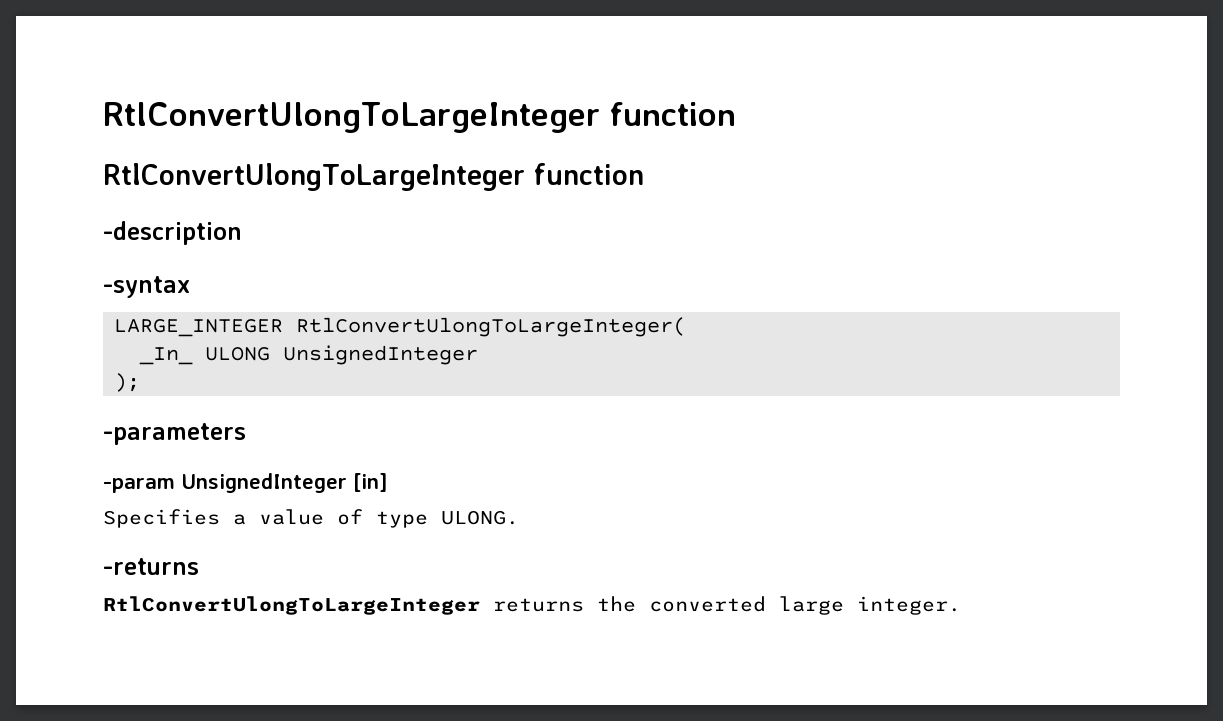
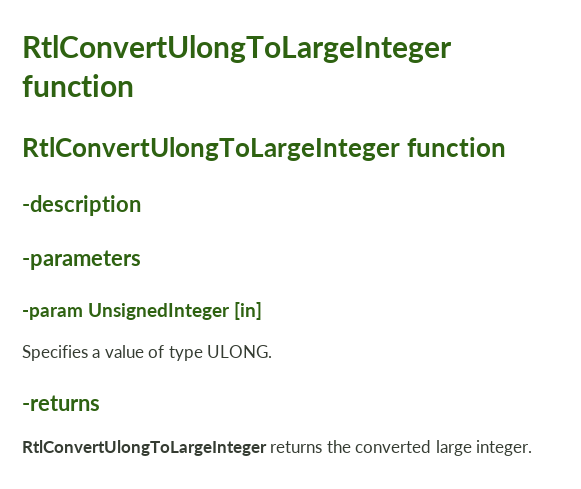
- -syntax
- LARGE_INTEGER RtlConvertUlongToLargeInteger(
- _In_ ULONG UnsignedInteger
- );

